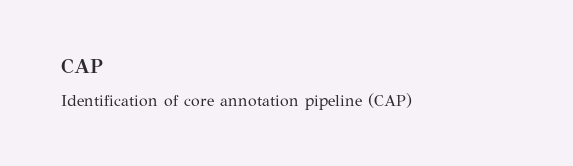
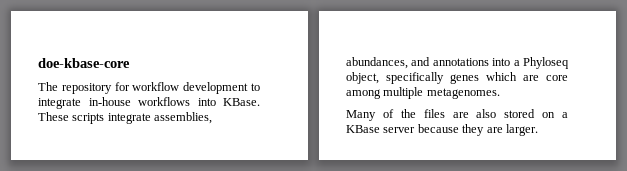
- CAP
- Identification of core annotation pipeline (CAP)
+ doe-kbase-core
+ The repository for workflow development to integrate in-house workflows into KBase. These scripts integrate assemblies, abundances, and annotations into a Phyloseq object, specifically genes which are core among multiple metagenomes.
+ Many of the files are also stored on a KBase server because they are larger.

